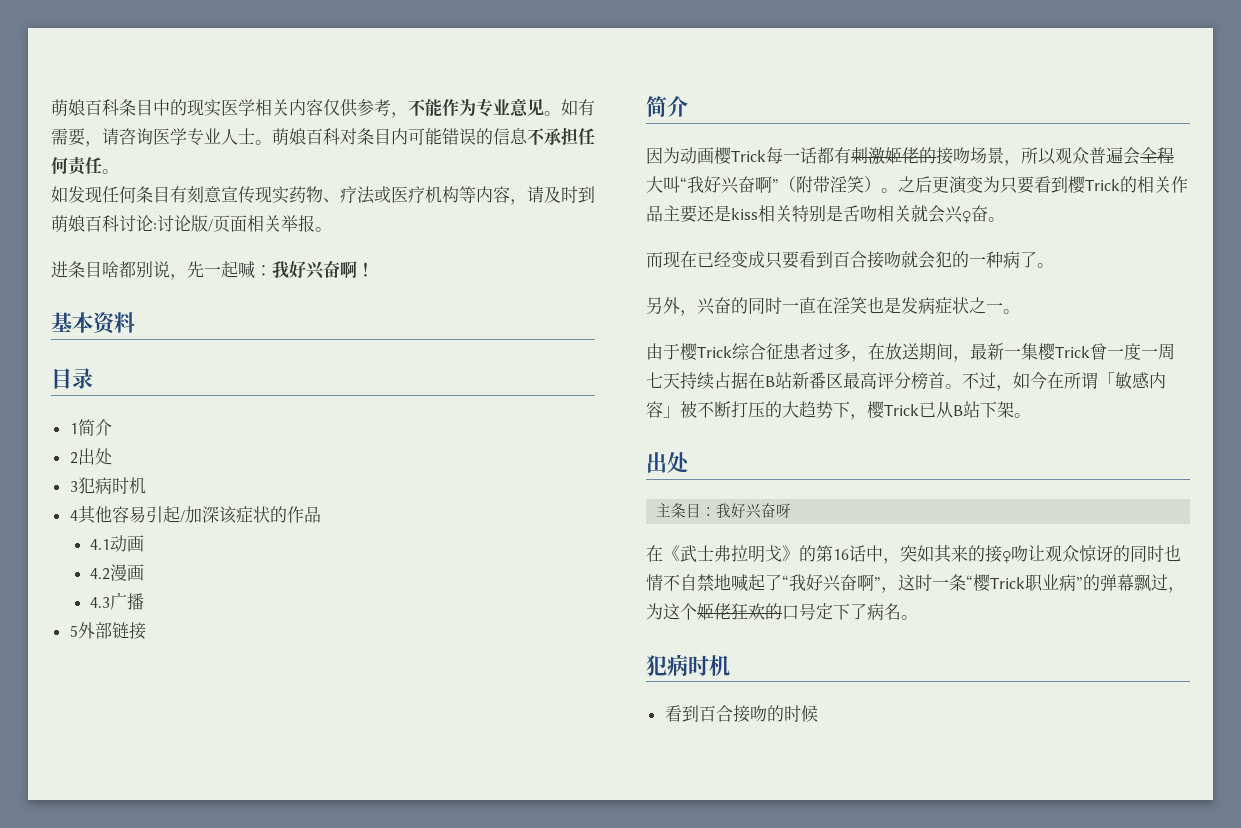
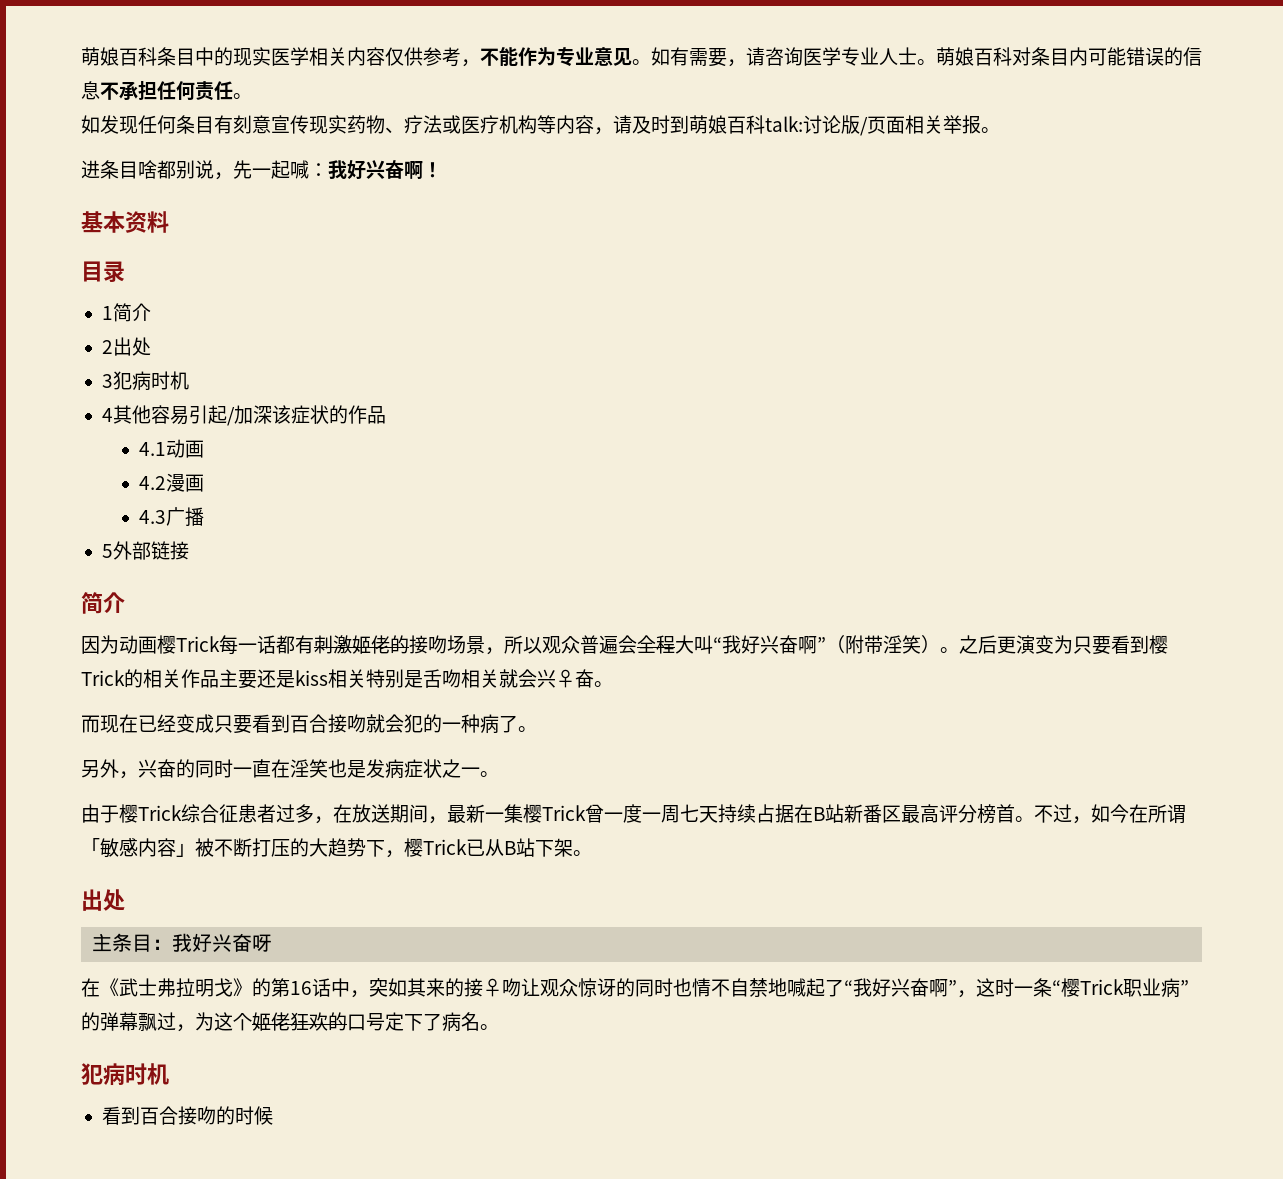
- 如发现任何条目有刻意宣传现实药物、疗法或医疗机构等内容，请及时到萌娘百科讨论:讨论版/页面相关举报。
+ 如发现任何条目有刻意宣传现实药物、疗法或医疗机构等内容，请及时到萌娘百科talk:讨论版/页面相关举报。

